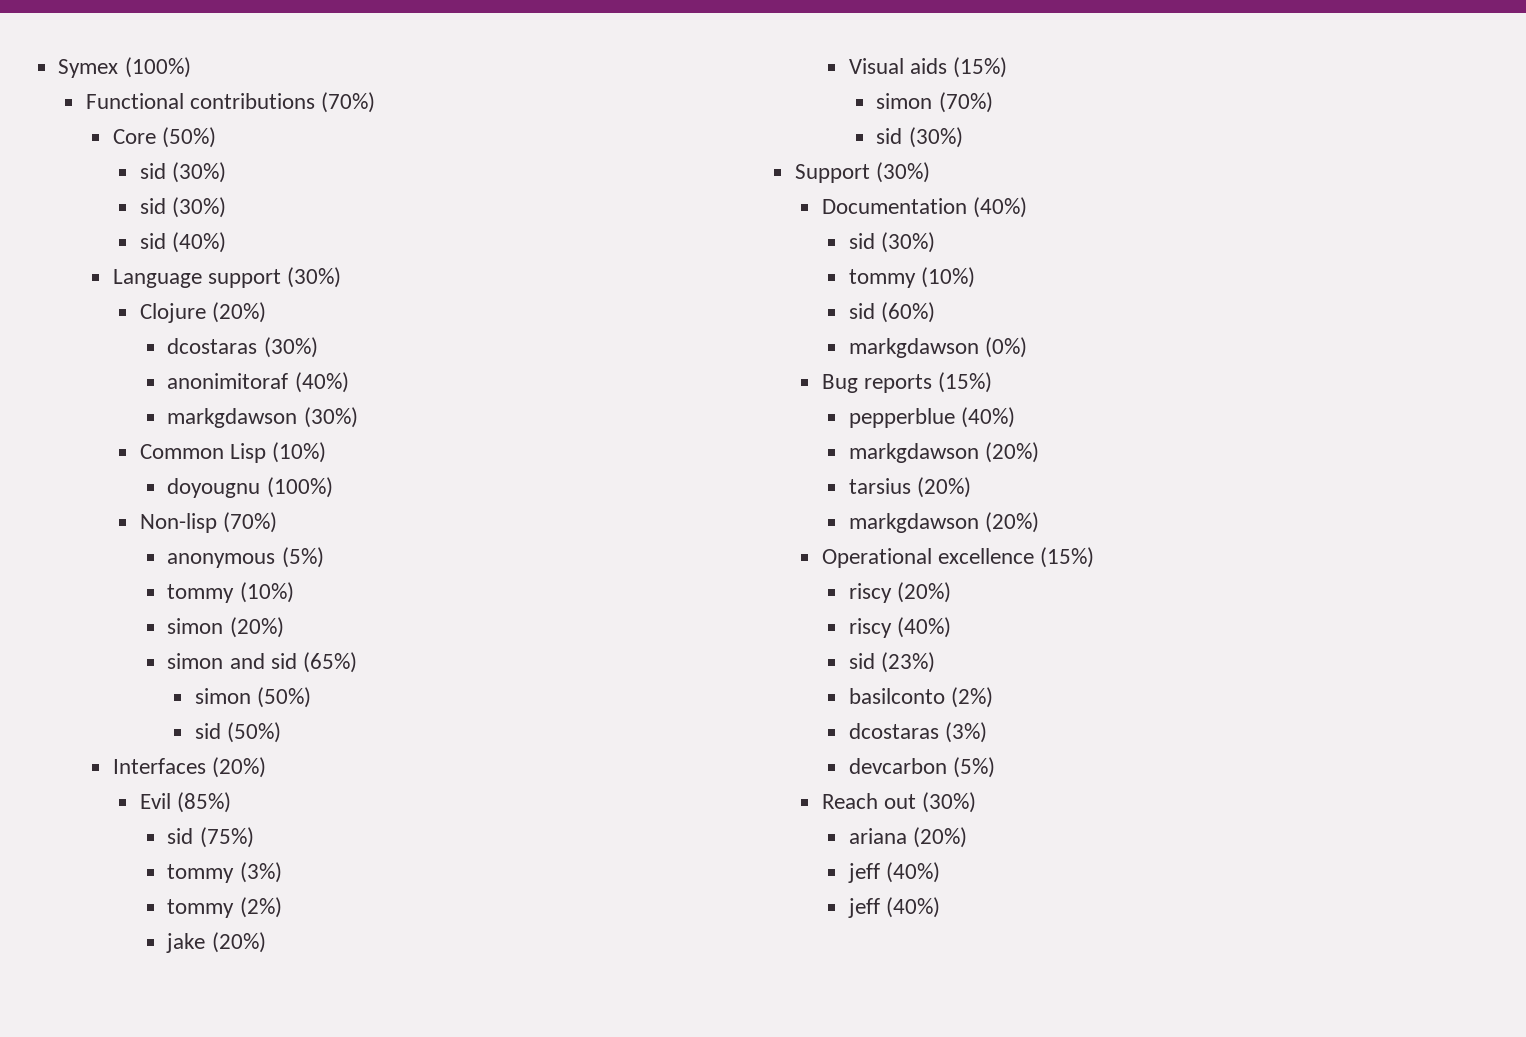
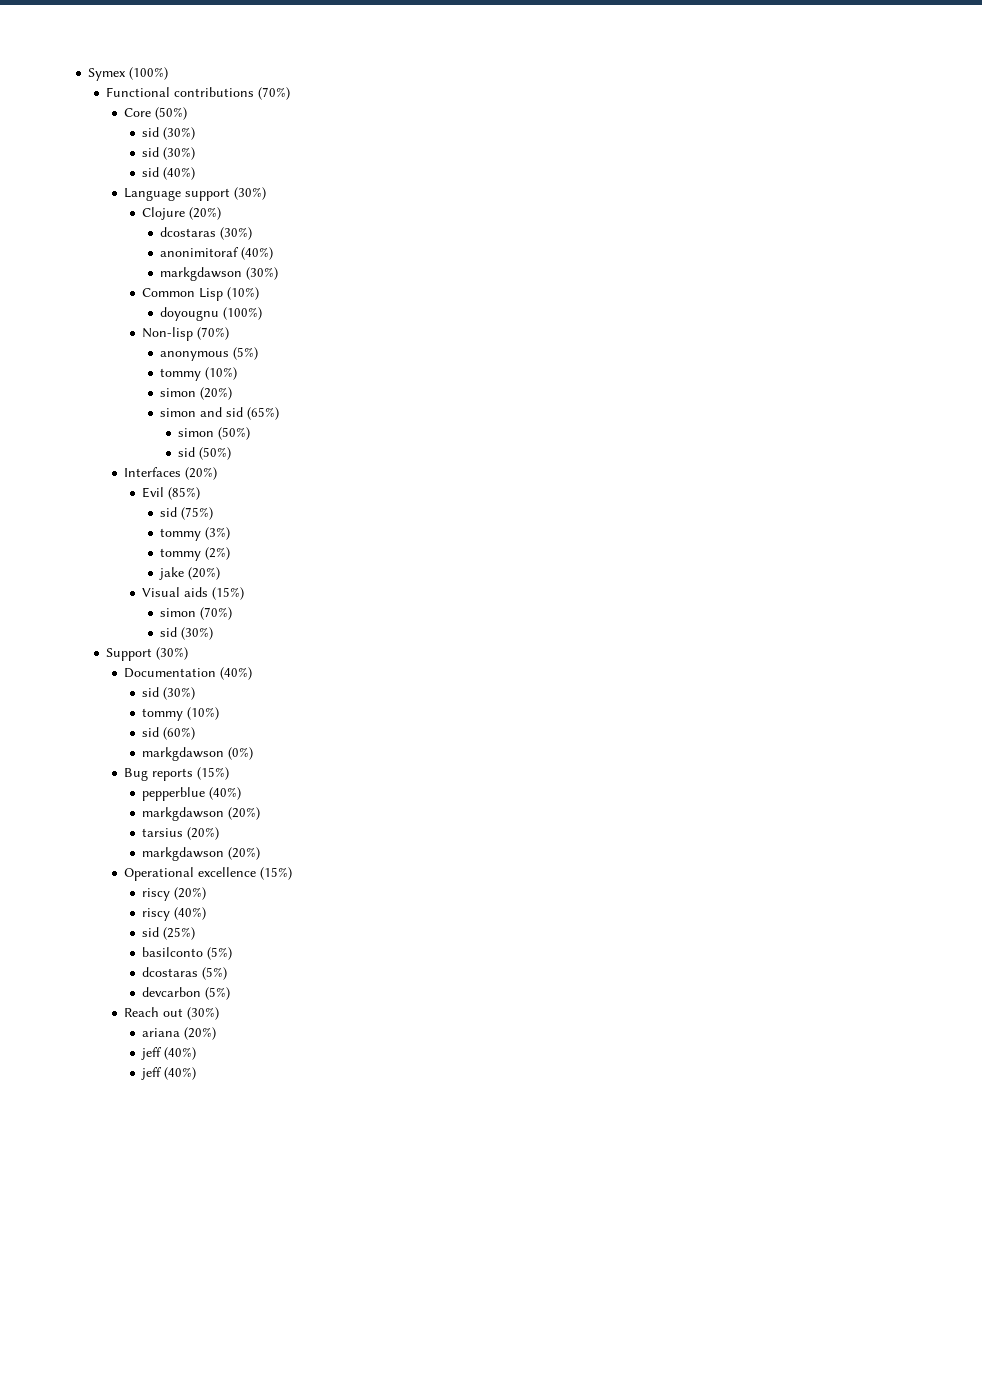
- sid (23%)
+ sid (25%)
- basilconto (2%)
- dcostaras (3%)
+ basilconto (5%)
+ dcostaras (5%)

